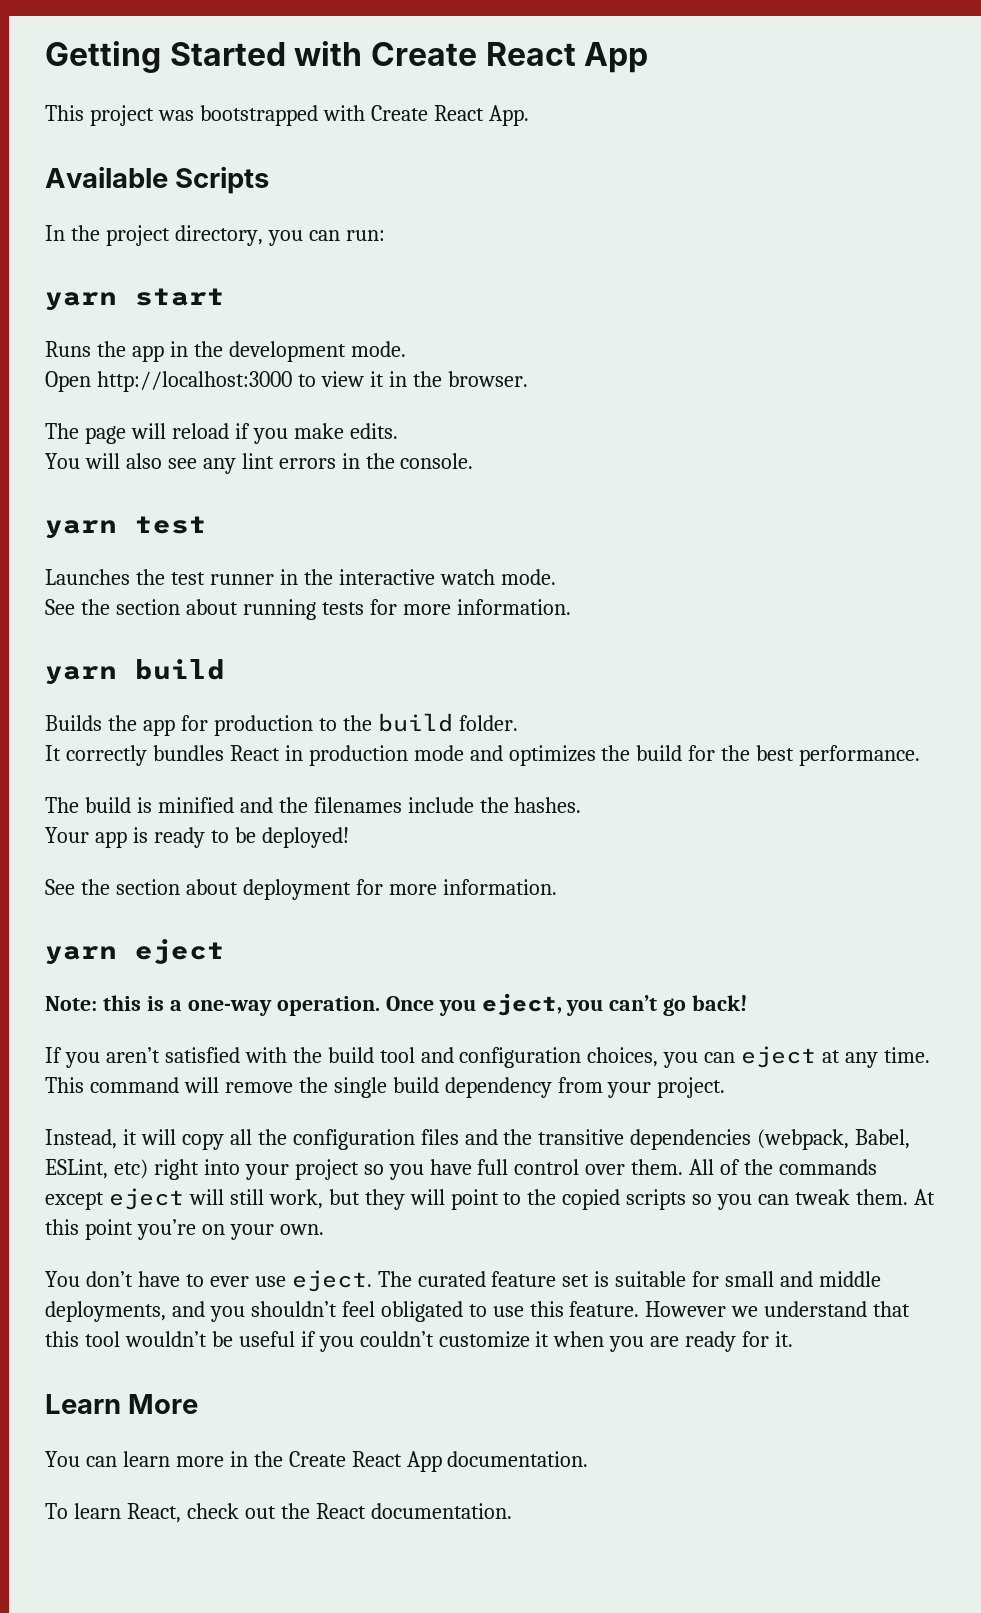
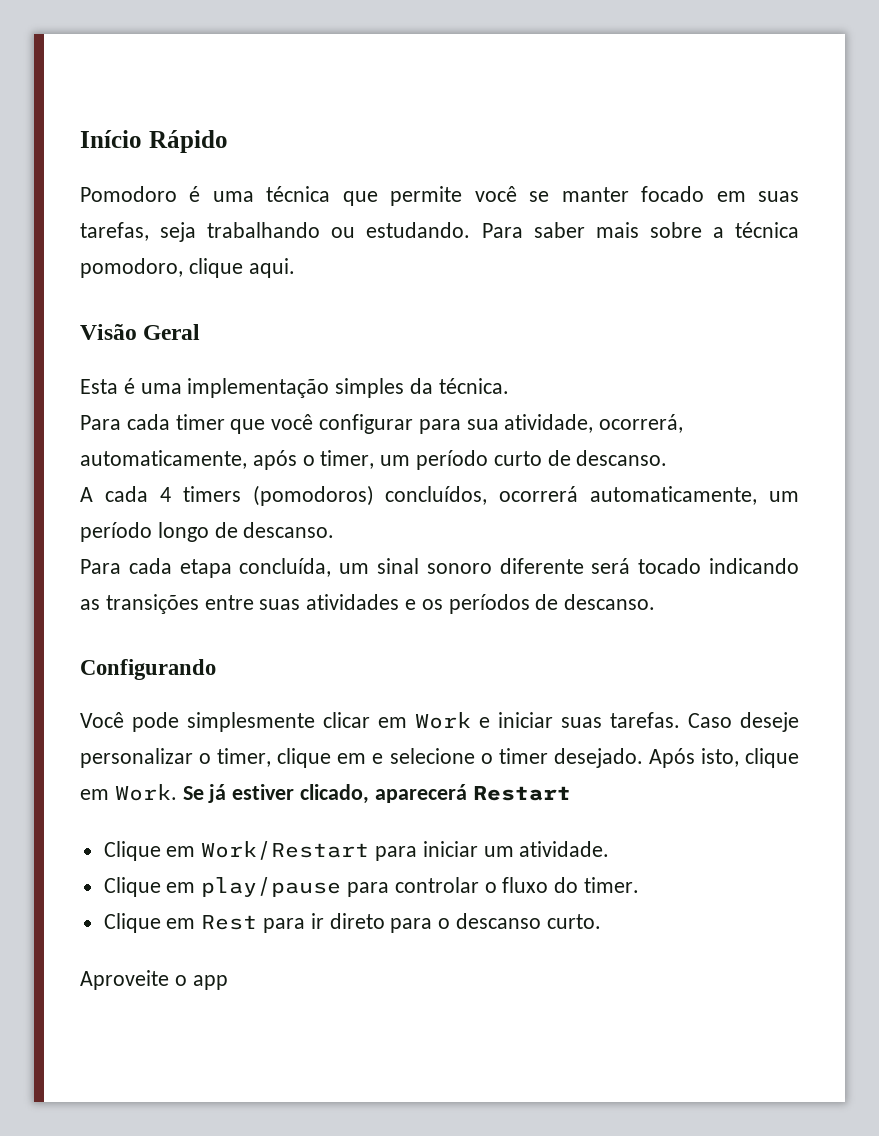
- Getting Started with Create React App
- This project was bootstrapped with Create React App.
- Available Scripts
- In the project directory, you can run:
- yarn start
- Runs the app in the development mode.
- Open http://localhost:3000 to view it in the browser.
- The page will reload if you make edits.
- You will also see any lint errors in the console.
- yarn test
- Launches the test runner in the interactive watch mode.
- See the section about running tests for more information.
- yarn build
- Builds the app for production to the build folder.
- It correctly bundles React in production mode and optimizes the build for the best performance.
- The build is minified and the filenames include the hashes.
- Your app is ready to be deployed!
- See the section about deployment for more information.
- yarn eject
- Note: this is a one-way operation. Once you eject, you can’t go back!
- If you aren’t satisfied with the build tool and configuration choices, you can eject at any time. This command will remove the single build dependency from your project.
- Instead, it will copy all the configuration files and the transitive dependencies (webpack, Babel, ESLint, etc) right into your project so you have full control over them. All of the commands except eject will still work, but they will point to the copied scripts so you can tweak them. At this point you’re on your own.
- You don’t have to ever use eject. The curated feature set is suitable for small and middle deployments, and you shouldn’t feel obligated to use this feature. However we understand that this tool wouldn’t be useful if you couldn’t customize it when you are ready for it.
- Learn More
- You can learn more in the Create React App documentation.
- To learn React, check out the React documentation.
+ Início Rápido
+ Pomodoro é uma técnica que permite você se manter focado em suas tarefas, seja trabalhando ou estudando. Para saber mais sobre a técnica pomodoro, clique aqui.
+ Visão Geral
+ Esta é uma implementação simples da técnica.
+ Para cada timer que você configurar para sua atividade, ocorrerá, automaticamente, após o timer, um período curto de descanso.
+ A cada 4 timers (pomodoros) concluídos, ocorrerá automaticamente, um período longo de descanso.
+ Para cada etapa concluída, um sinal sonoro diferente será tocado indicando as transições entre suas atividades e os períodos de descanso.
+ Configurando
+ Você pode simplesmente clicar em Work e iniciar suas tarefas. Caso deseje personalizar o timer, clique em e selecione o timer desejado. Após isto, clique em Work. Se já estiver clicado, aparecerá Restart
+ Clique em Work/Restart para iniciar um atividade.
+ Clique em play/pause para controlar o fluxo do timer.
+ Clique em Rest para ir direto para o descanso curto.
+ Aproveite o app

